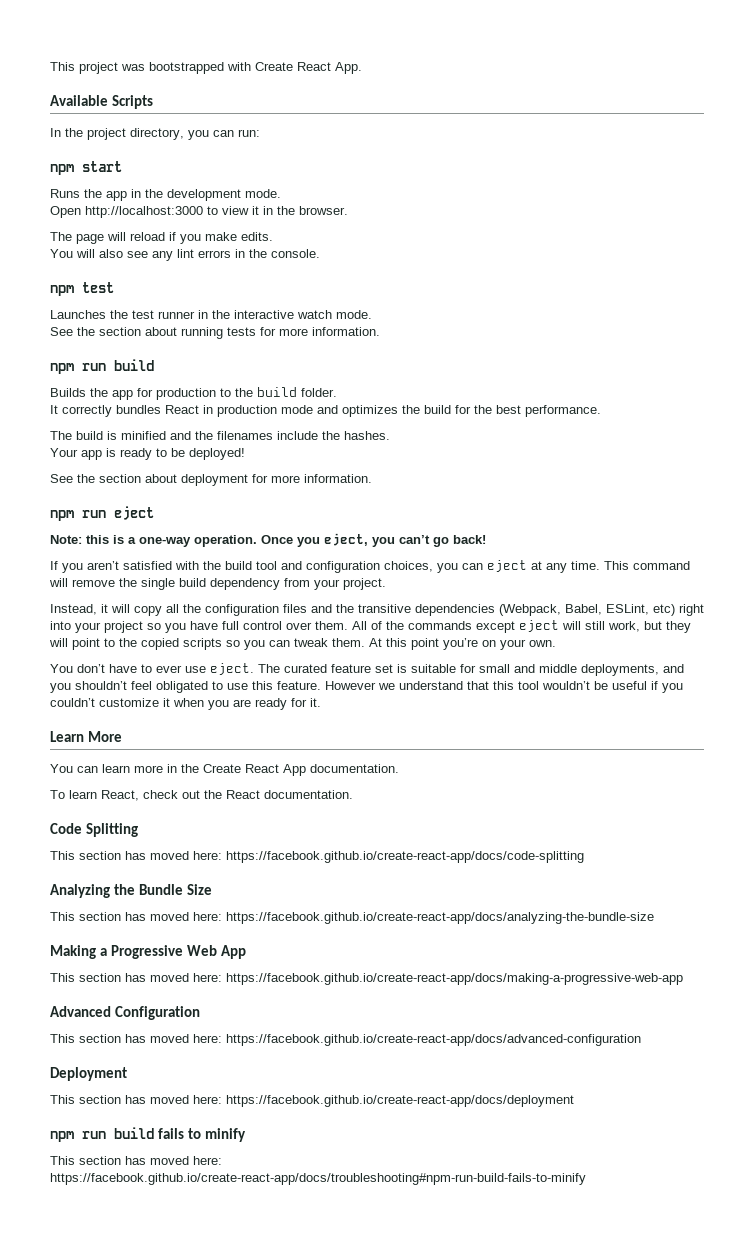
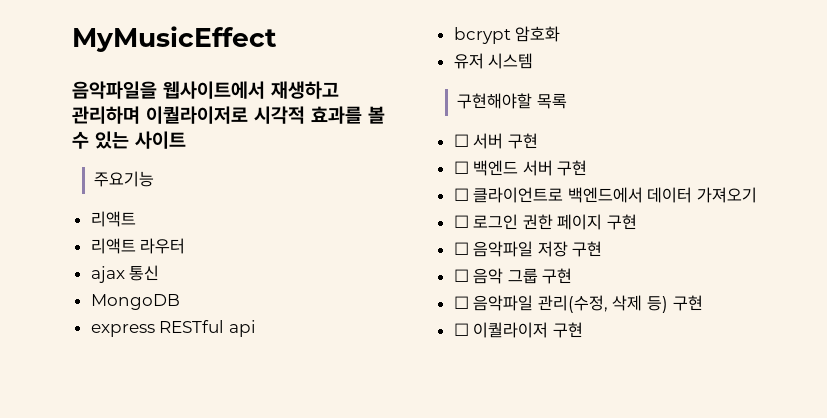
- This project was bootstrapped with Create React App.
- Available Scripts
- In the project directory, you can run:
- npm start
- Runs the app in the development mode.
- Open http://localhost:3000 to view it in the browser.
- The page will reload if you make edits.
- You will also see any lint errors in the console.
- npm test
- Launches the test runner in the interactive watch mode.
- See the section about running tests for more information.
- npm run build
- Builds the app for production to the build folder.
- It correctly bundles React in production mode and optimizes the build for the best performance.
- The build is minified and the filenames include the hashes.
- Your app is ready to be deployed!
- See the section about deployment for more information.
- npm run eject
- Note: this is a one-way operation. Once you eject, you can’t go back!
- If you aren’t satisfied with the build tool and configuration choices, you can eject at any time. This command will remove the single build dependency from your project.
- Instead, it will copy all the configuration files and the transitive dependencies (Webpack, Babel, ESLint, etc) right into your project so you have full control over them. All of the commands except eject will still work, but they will point to the copied scripts so you can tweak them. At this point you’re on your own.
- You don’t have to ever use eject. The curated feature set is suitable for small and middle deployments, and you shouldn’t feel obligated to use this feature. However we understand that this tool wouldn’t be useful if you couldn’t customize it when you are ready for it.
- Learn More
- You can learn more in the Create React App documentation.
- To learn React, check out the React documentation.
- Code Splitting
- This section has moved here: https://facebook.github.io/create-react-app/docs/code-splitting
- Analyzing the Bundle Size
- This section has moved here: https://facebook.github.io/create-react-app/docs/analyzing-the-bundle-size
- Making a Progressive Web App
- This section has moved here: https://facebook.github.io/create-react-app/docs/making-a-progressive-web-app
- Advanced Configuration
- This section has moved here: https://facebook.github.io/create-react-app/docs/advanced-configuration
- Deployment
- This section has moved here: https://facebook.github.io/create-react-app/docs/deployment
- npm run build fails to minify
- This section has moved here: https://facebook.github.io/create-react-app/docs/troubleshooting#npm-run-build-fails-to-minify
+ MyMusicEffect
+ 음악파일을 웹사이트에서 재생하고 관리하며 이퀄라이저로 시각적 효과를 볼 수 있는 사이트
+ 주요기능
+ 리액트
+ 리액트 라우터
+ ajax 통신
+ MongoDB
+ express RESTful api
+ bcrypt 암호화
+ 유저 시스템
+ 구현해야할 목록
+ ☐ 서버 구현
+ ☐ 백엔드 서버 구현
+ ☐ 클라이언트로 백엔드에서 데이터 가져오기
+ ☐ 로그인 권한 페이지 구현
+ ☐ 음악파일 저장 구현
+ ☐ 음악 그룹 구현
+ ☐ 음악파일 관리(수정, 삭제 등) 구현
+ ☐ 이퀄라이저 구현

